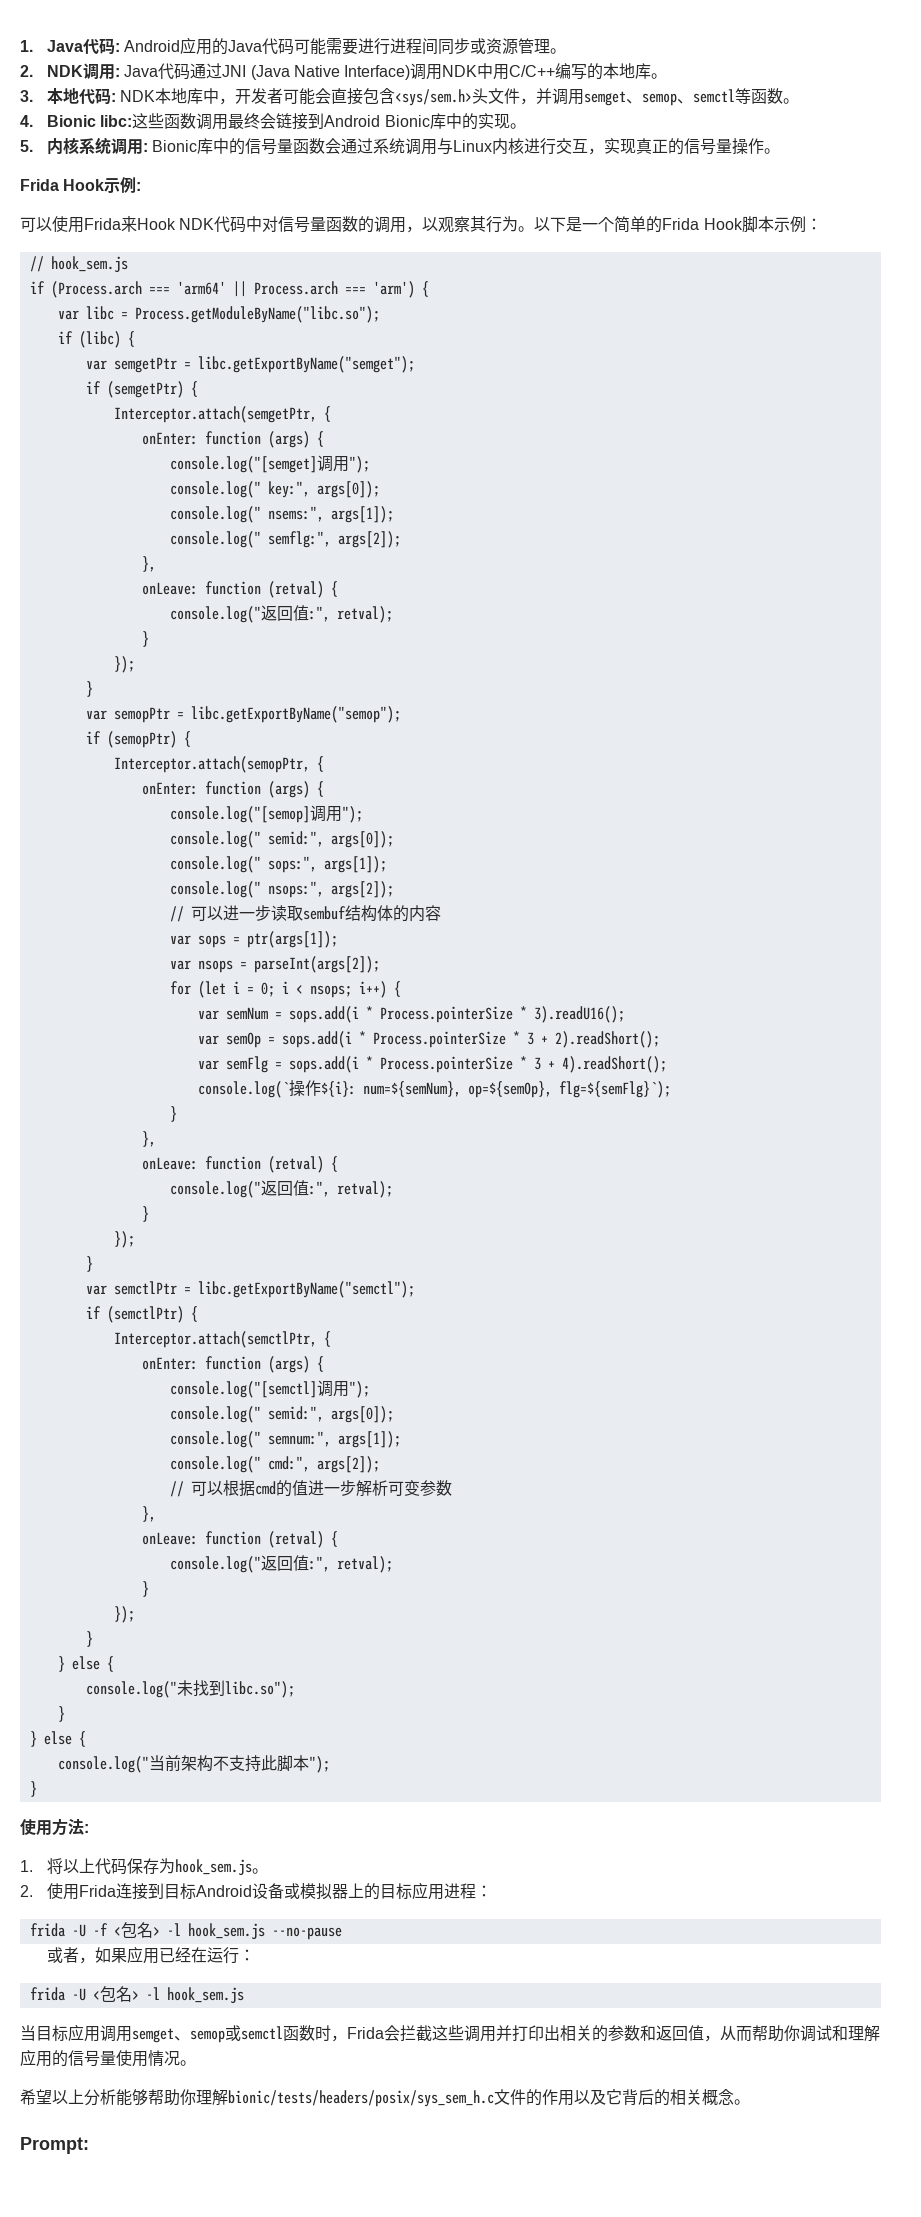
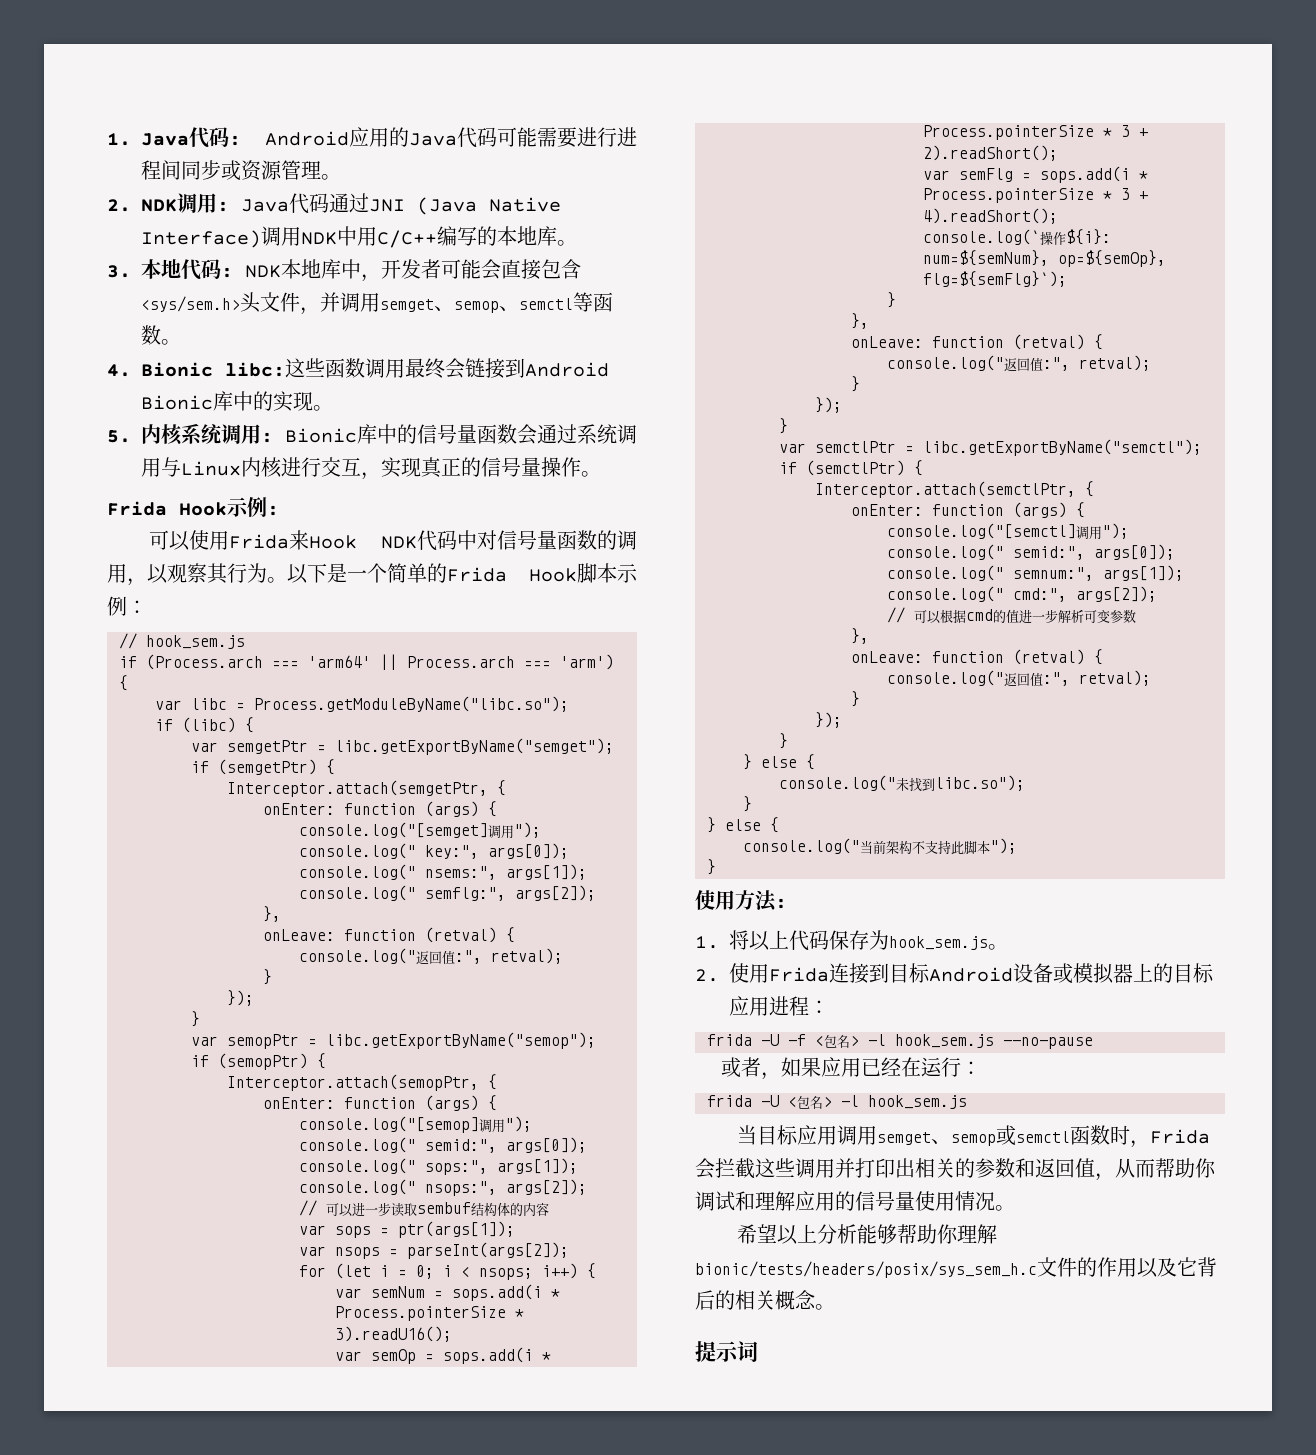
- Prompt:
+ 提示词

